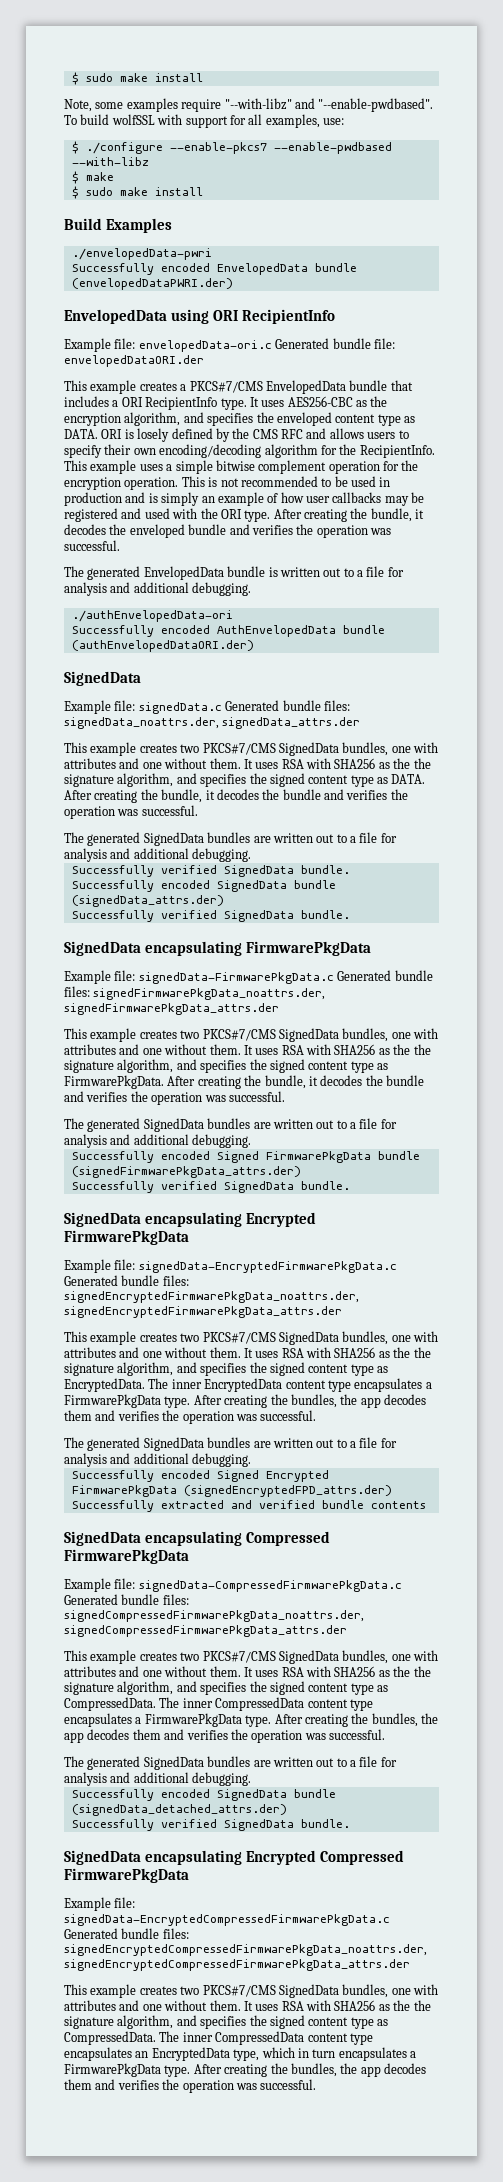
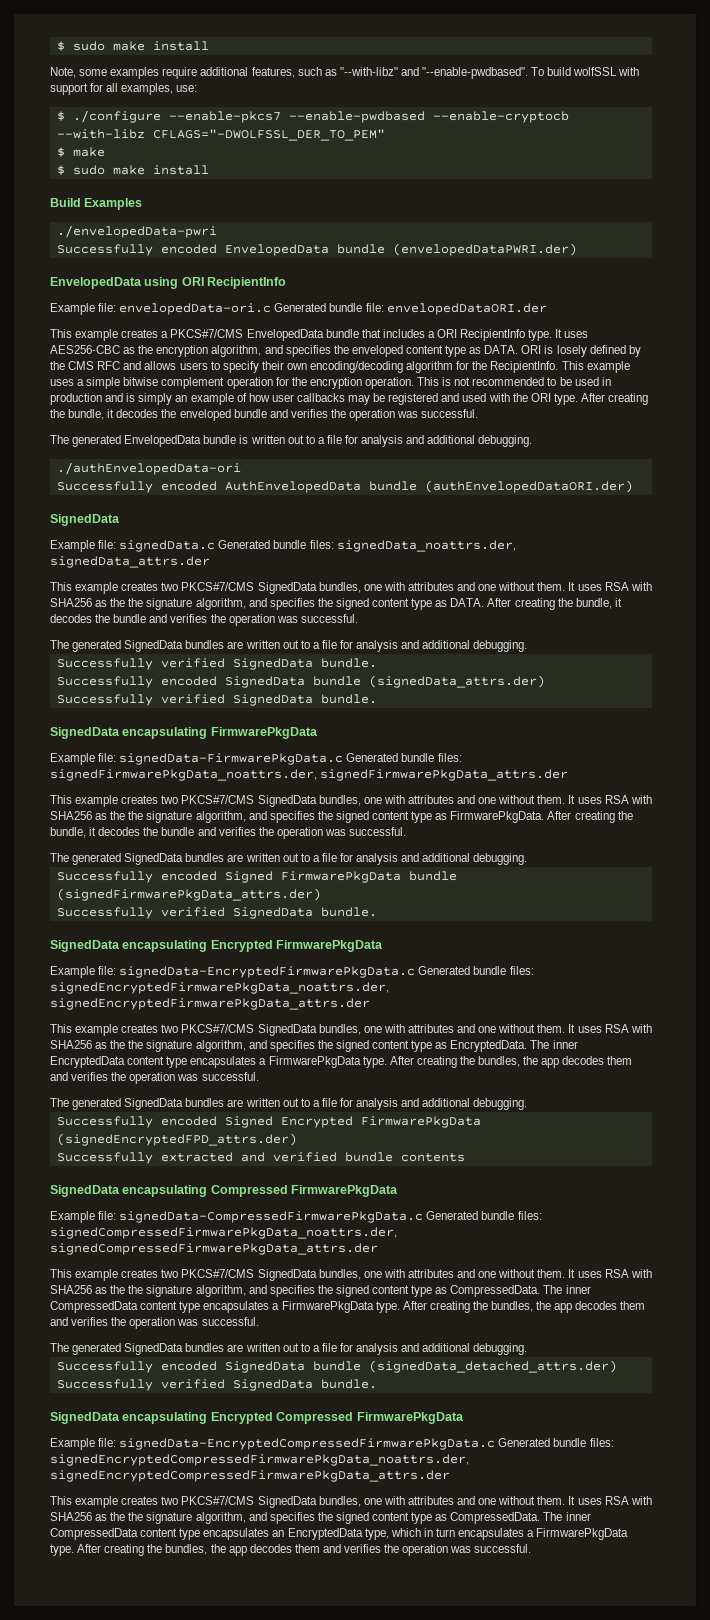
- Note, some examples require "--with-libz" and "--enable-pwdbased".
+ Note, some examples require additional features, such as "--with-libz" and "--enable-pwdbased".
- $ ./configure --enable-pkcs7 --enable-pwdbased --with-libz
+ $ ./configure --enable-pkcs7 --enable-pwdbased --enable-cryptocb --with-libz CFLAGS="-DWOLFSSL_DER_TO_PEM"

